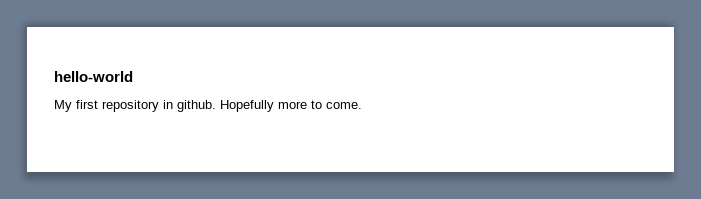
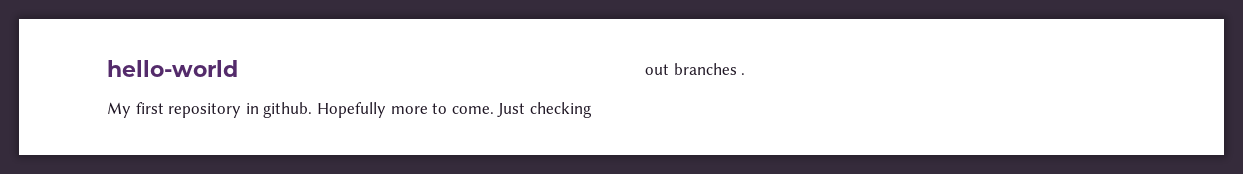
+ Just checking out branches .

